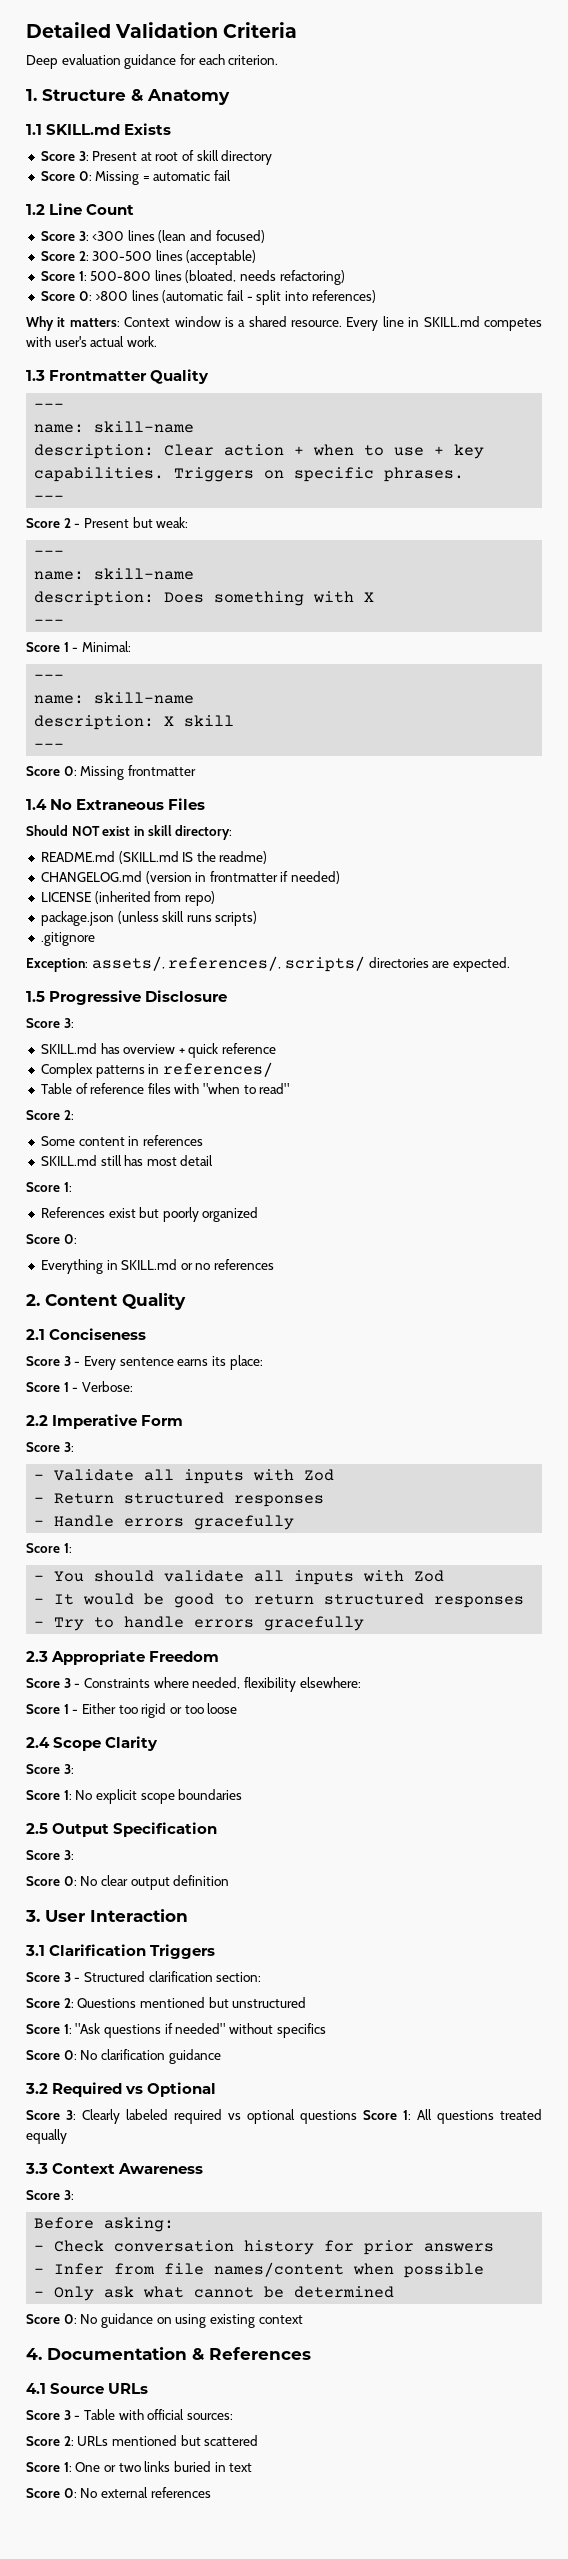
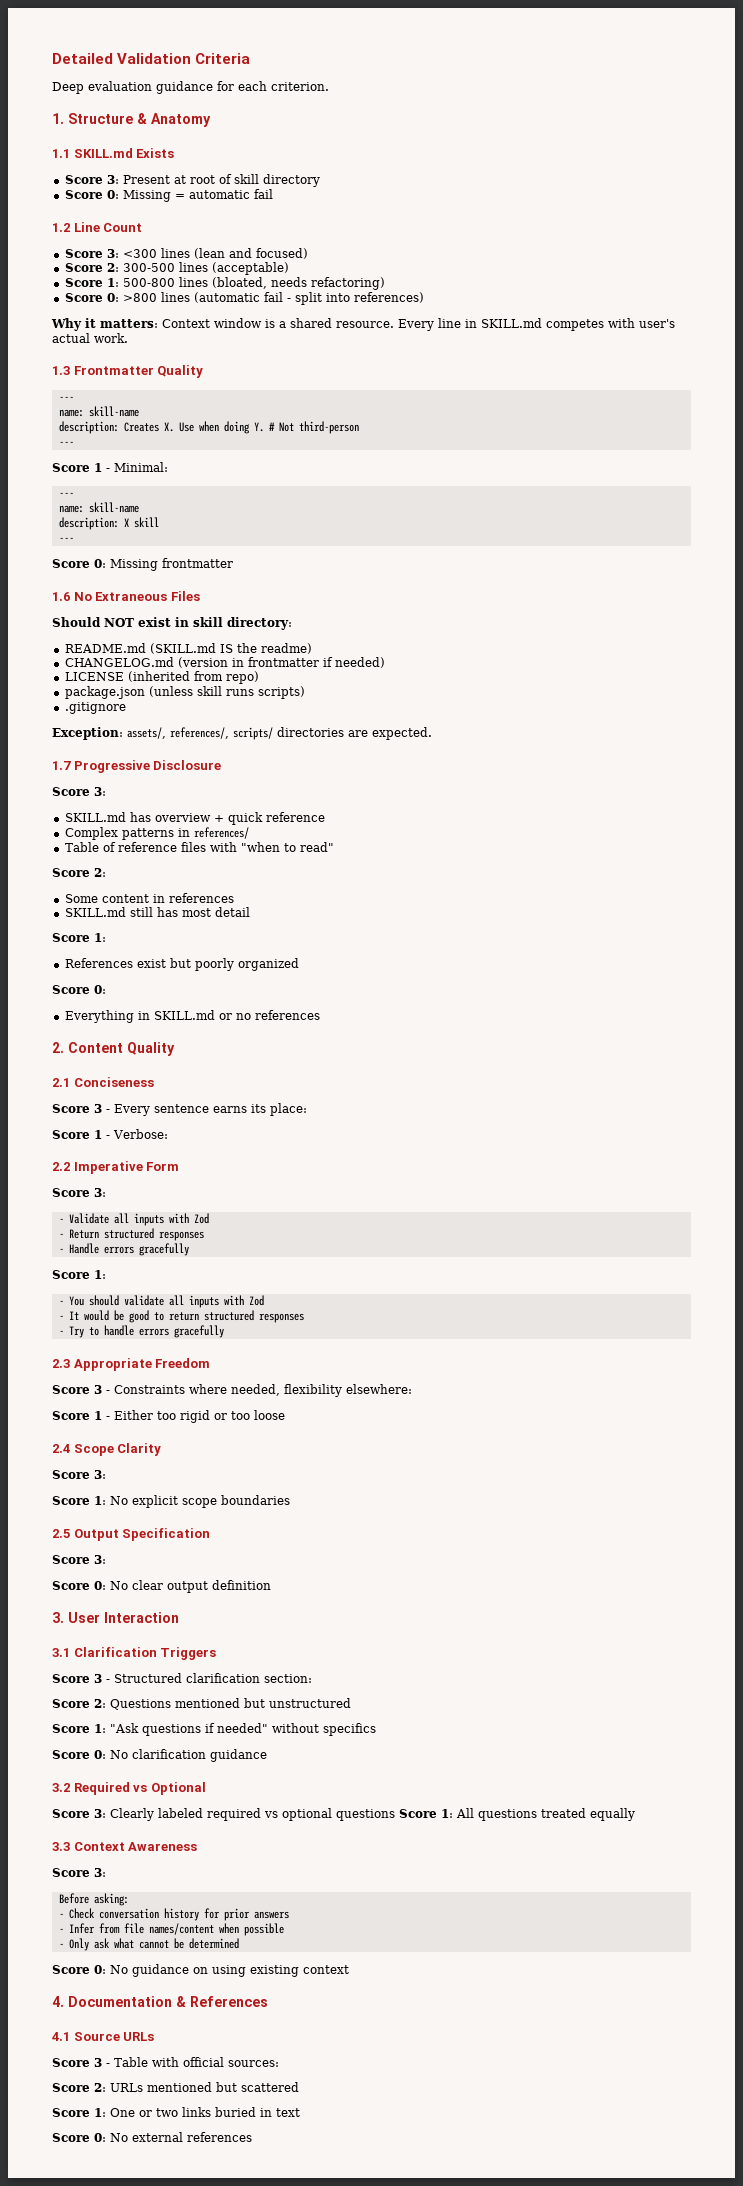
- description: Clear action + when to use + key capabilities. Triggers on specific phrases.
- ---
- Score 2 - Present but weak:
- ---
- name: skill-name
- description: Does something with X
+ description: Creates X. Use when doing Y. # Not third-person
- 1.4 No Extraneous Files
+ 1.6 No Extraneous Files
- 1.5 Progressive Disclosure
+ 1.7 Progressive Disclosure

